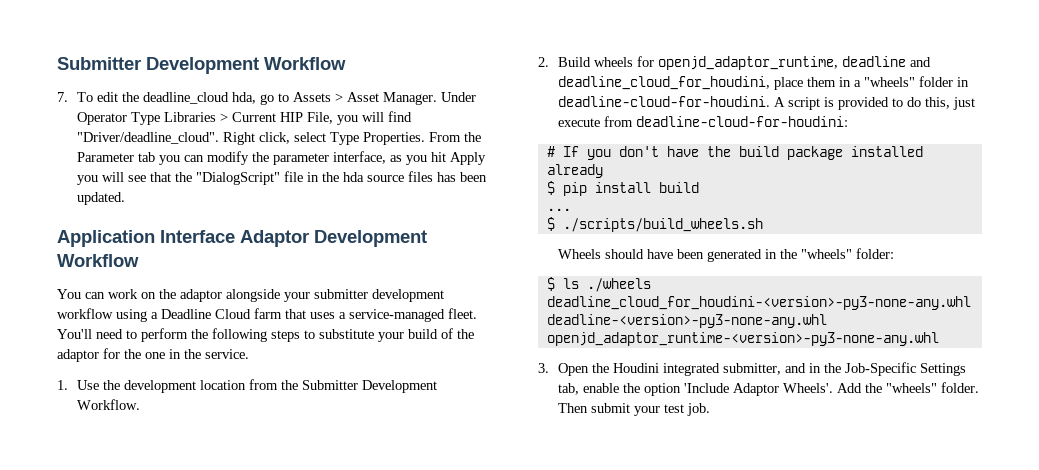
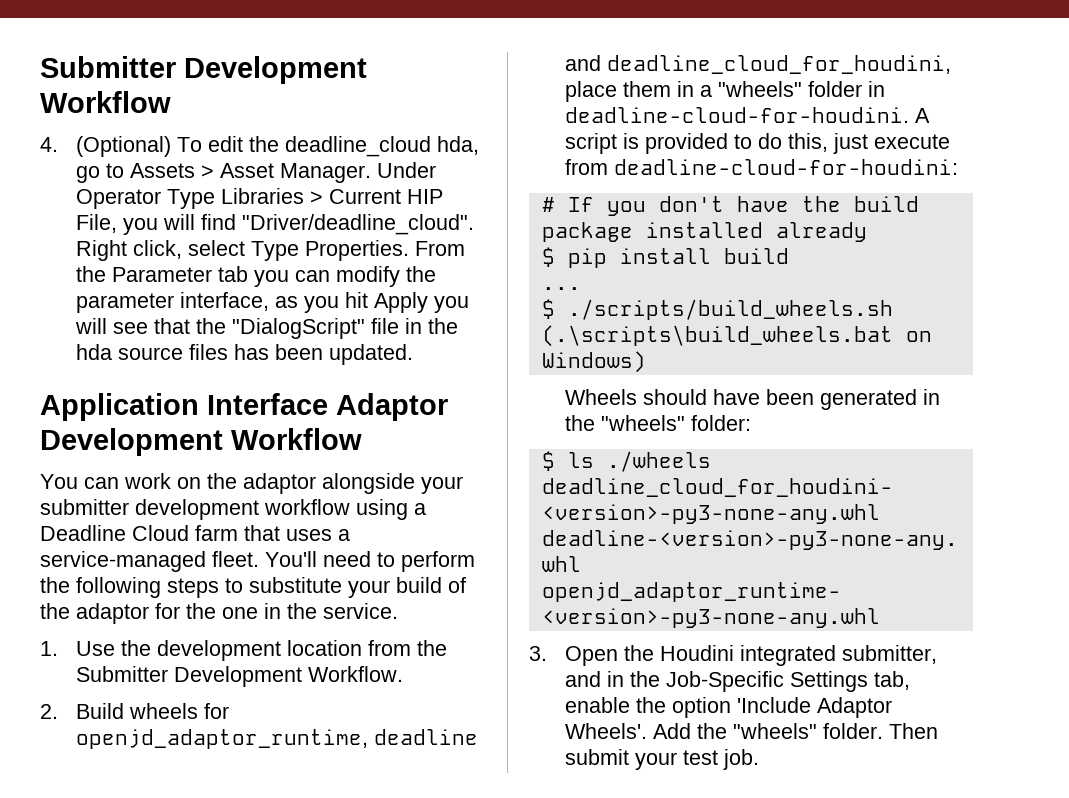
- 7. To edit the deadline_cloud hda, go to Assets > Asset Manager.
+ 4. (Optional) To edit the deadline_cloud hda, go to Assets > Asset Manager.
- $ ./scripts/build_wheels.sh
+ $ ./scripts/build_wheels.sh (.\scripts\build_wheels.bat on Windows)

